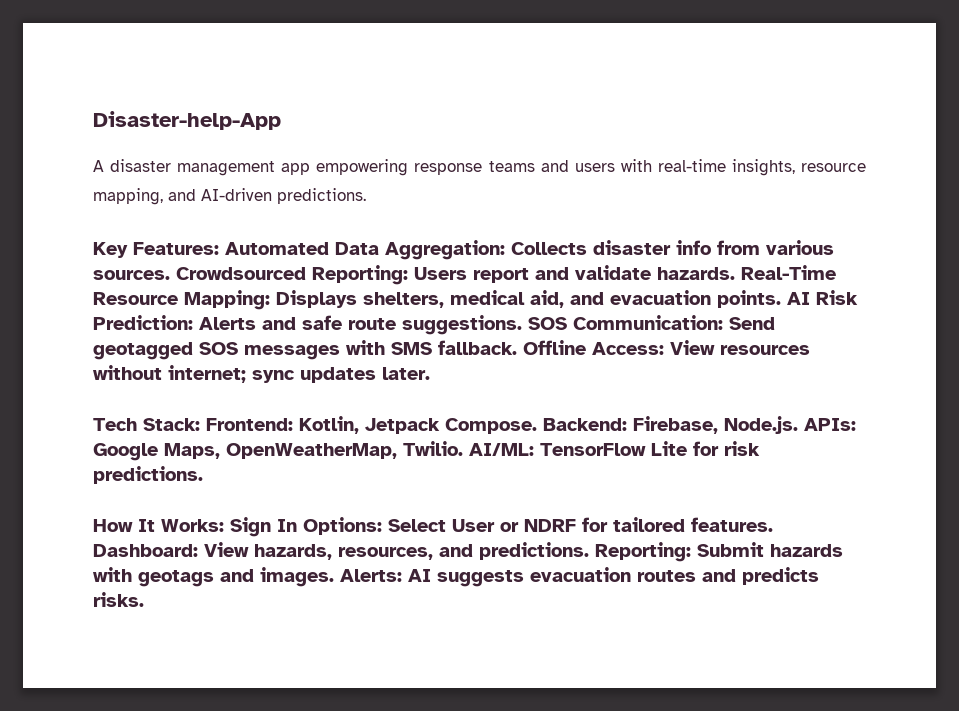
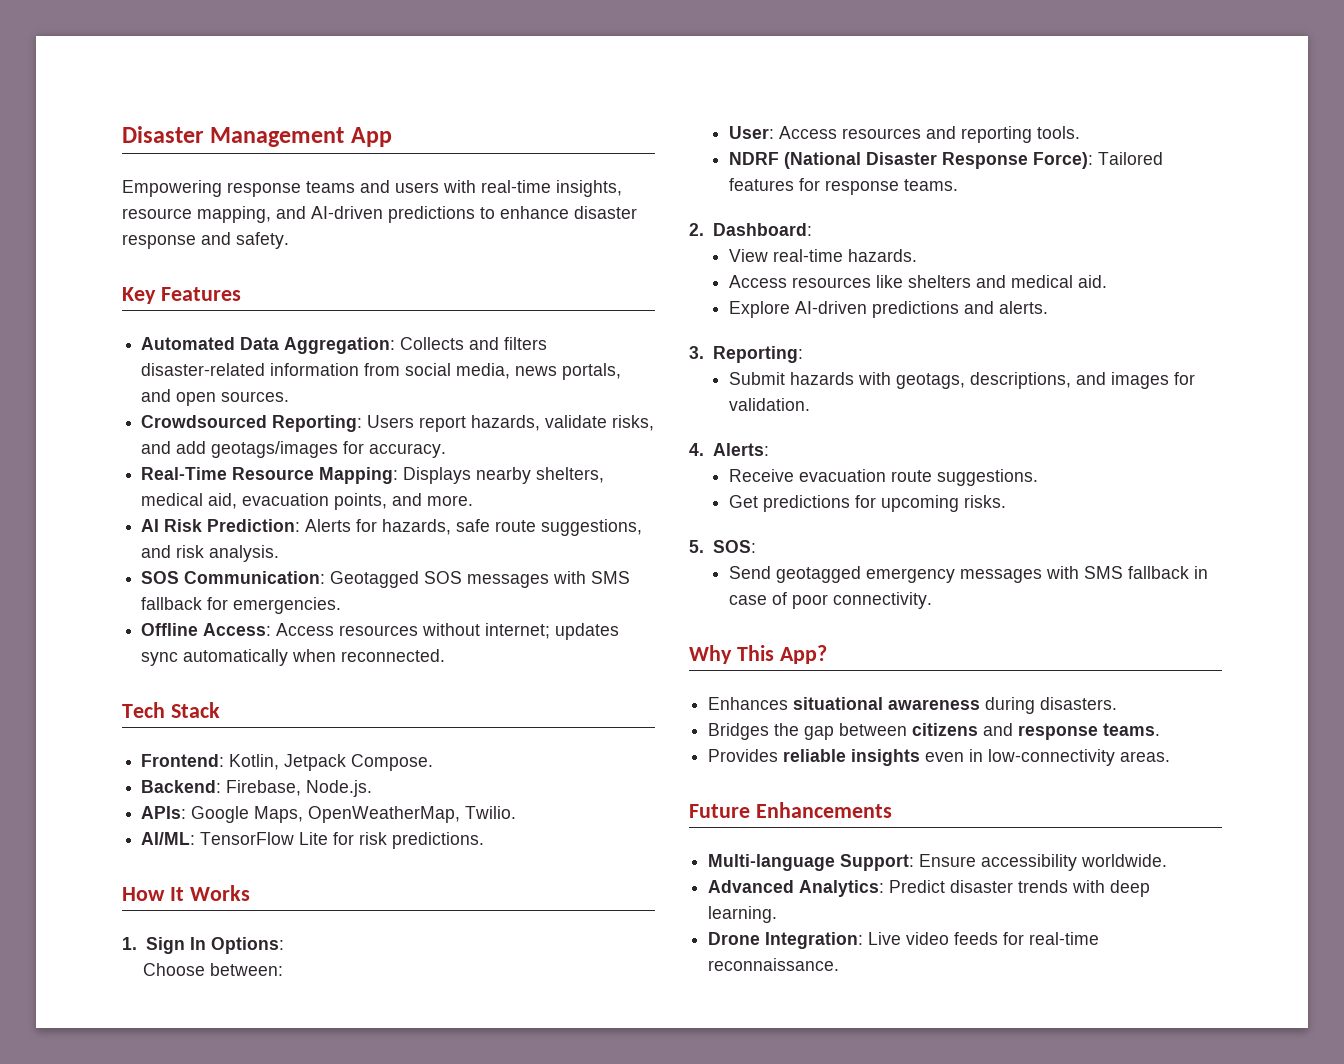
- Disaster-help-App
- A disaster management app empowering response teams and users with real-time insights, resource mapping, and AI-driven predictions.
+ Disaster Management App
+ Empowering response teams and users with real-time insights, resource mapping, and AI-driven predictions to enhance disaster response and safety.
- Key Features: Automated Data Aggregation: Collects disaster info from various sources. Crowdsourced Reporting: Users report and validate hazards. Real-Time Resource Mapping: Displays shelters, medical aid, and evacuation points. AI Risk Prediction: Alerts and safe route suggestions. SOS Communication: Send geotagged SOS messages with SMS fallback. Offline Access: View resources without internet; sync updates later.
+ Key Features
+ Automated Data Aggregation: Collects and filters disaster-related information from social media, news portals, and open sources.
+ Crowdsourced Reporting: Users report hazards, validate risks, and add geotags/images for accuracy.
+ Real-Time Resource Mapping: Displays nearby shelters, medical aid, evacuation points, and more.
+ AI Risk Prediction: Alerts for hazards, safe route suggestions, and risk analysis.
+ SOS Communication: Geotagged SOS messages with SMS fallback for emergencies.
+ Offline Access: Access resources without internet; updates sync automatically when reconnected.
- Tech Stack: Frontend: Kotlin, Jetpack Compose. Backend: Firebase, Node.js. APIs: Google Maps, OpenWeatherMap, Twilio. AI/ML: TensorFlow Lite for risk predictions.
+ Tech Stack
+ Frontend: Kotlin, Jetpack Compose.
+ Backend: Firebase, Node.js.
+ APIs: Google Maps, OpenWeatherMap, Twilio.
+ AI/ML: TensorFlow Lite for risk predictions.
- How It Works: Sign In Options: Select User or NDRF for tailored features. Dashboard: View hazards, resources, and predictions. Reporting: Submit hazards with geotags and images. Alerts: AI suggests evacuation routes and predicts risks.
+ How It Works
+ 1. Sign In Options:
+ Choose between:
+ User: Access resources and reporting tools.
+ NDRF (National Disaster Response Force): Tailored features for response teams.
+ 2. Dashboard:
+ View real-time hazards.
+ Access resources like shelters and medical aid.
+ Explore AI-driven predictions and alerts.
+ 3. Reporting:
+ Submit hazards with geotags, descriptions, and images for validation.
+ 4. Alerts:
+ Receive evacuation route suggestions.
+ Get predictions for upcoming risks.
+ 5. SOS:
+ Send geotagged emergency messages with SMS fallback in case of poor connectivity.
+ Why This App?
+ Enhances situational awareness during disasters.
+ Bridges the gap between citizens and response teams.
+ Provides reliable insights even in low-connectivity areas.
+ Future Enhancements
+ Multi-language Support: Ensure accessibility worldwide.
+ Advanced Analytics: Predict disaster trends with deep learning.
+ Drone Integration: Live video feeds for real-time reconnaissance.

